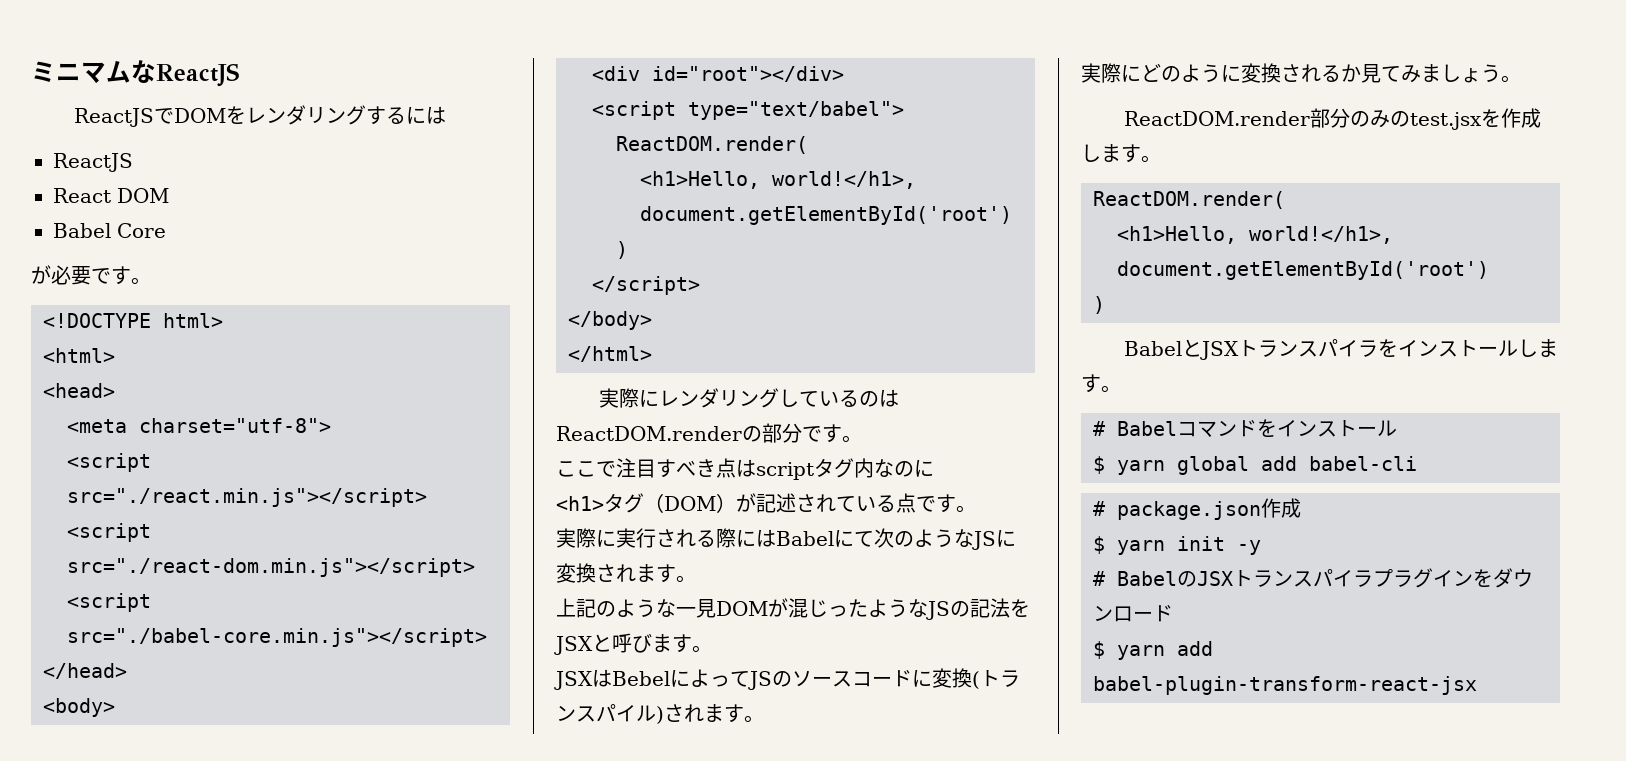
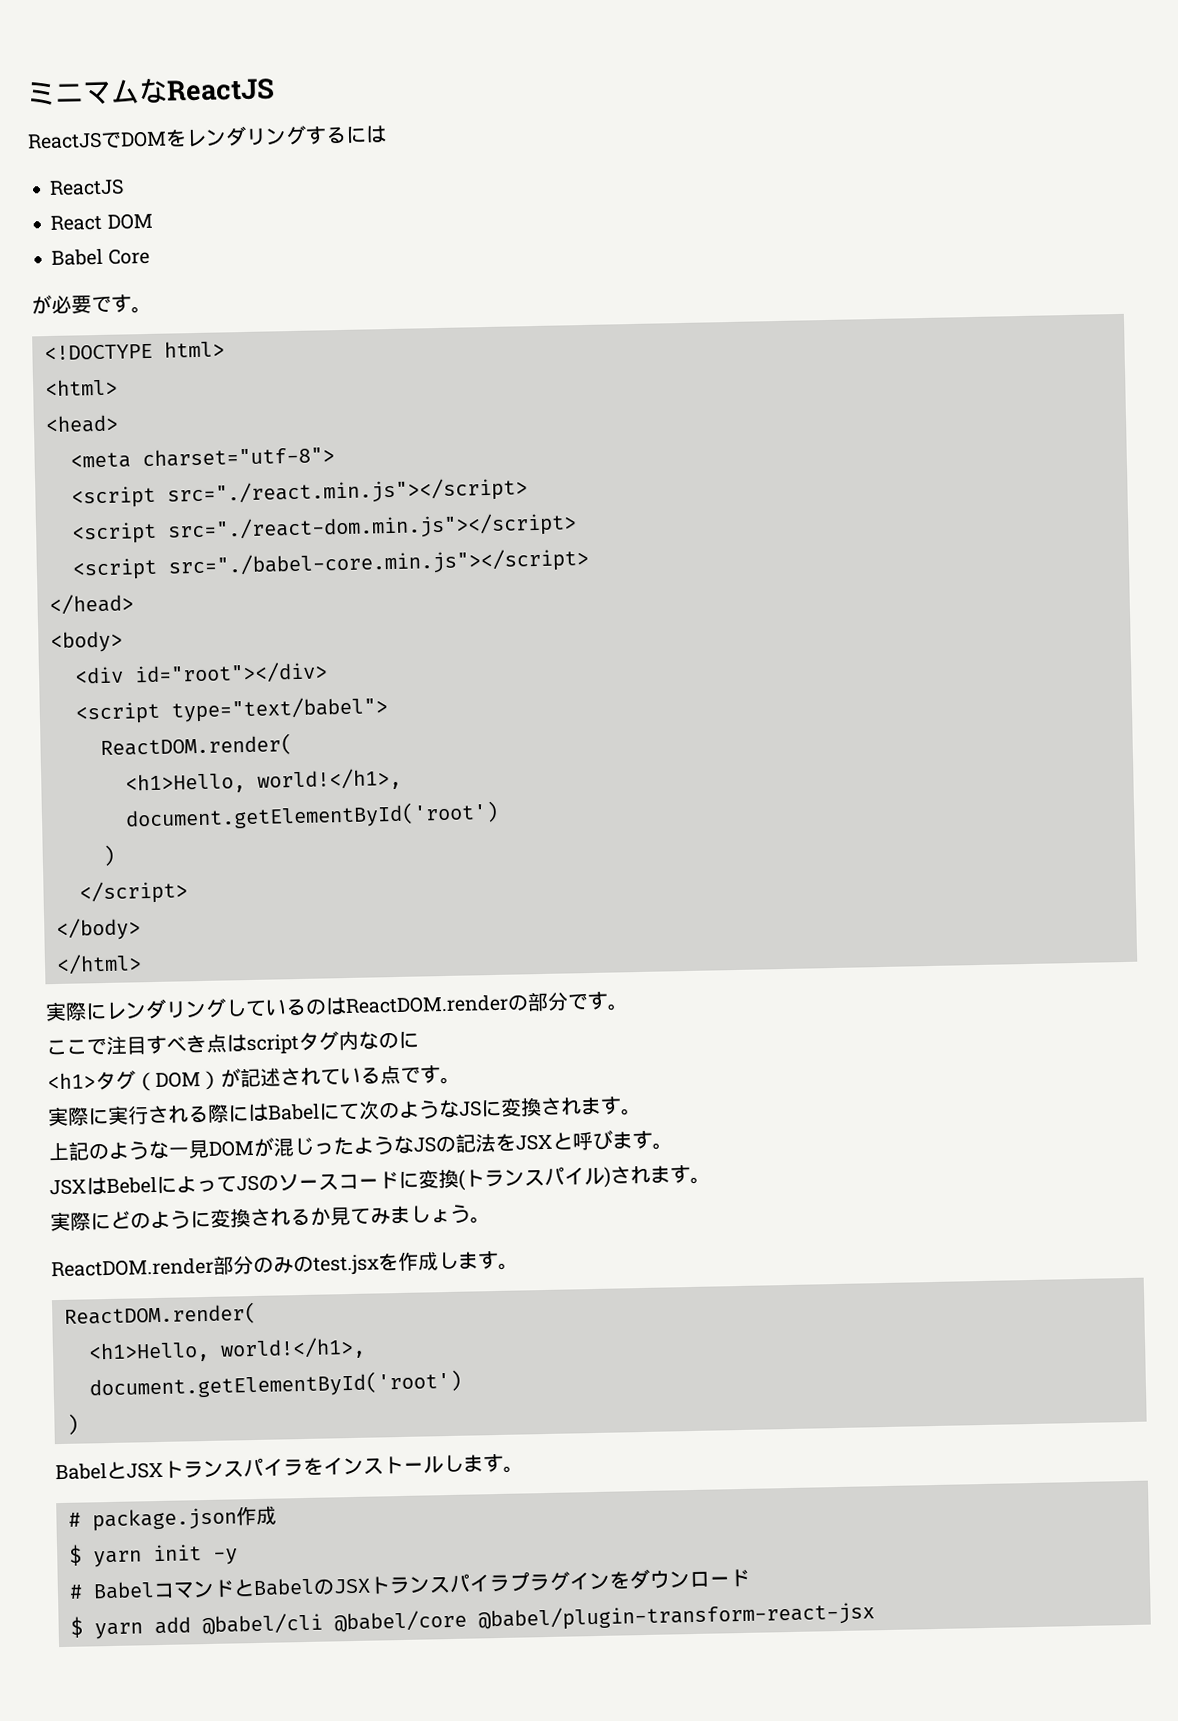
- # Babelコマンドをインストール
- $ yarn global add babel-cli
- # BabelのJSXトランスパイラプラグインをダウンロード
+ # BabelコマンドとBabelのJSXトランスパイラプラグインをダウンロード
- $ yarn add babel-plugin-transform-react-jsx
+ $ yarn add @babel/cli @babel/core @babel/plugin-transform-react-jsx

